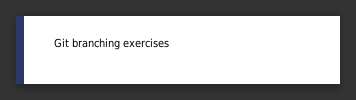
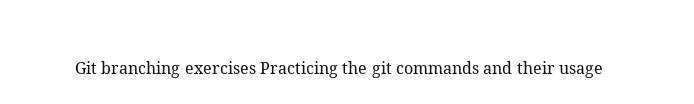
- Git branching exercises
+ Git branching exercises Practicing the git commands and their usage

